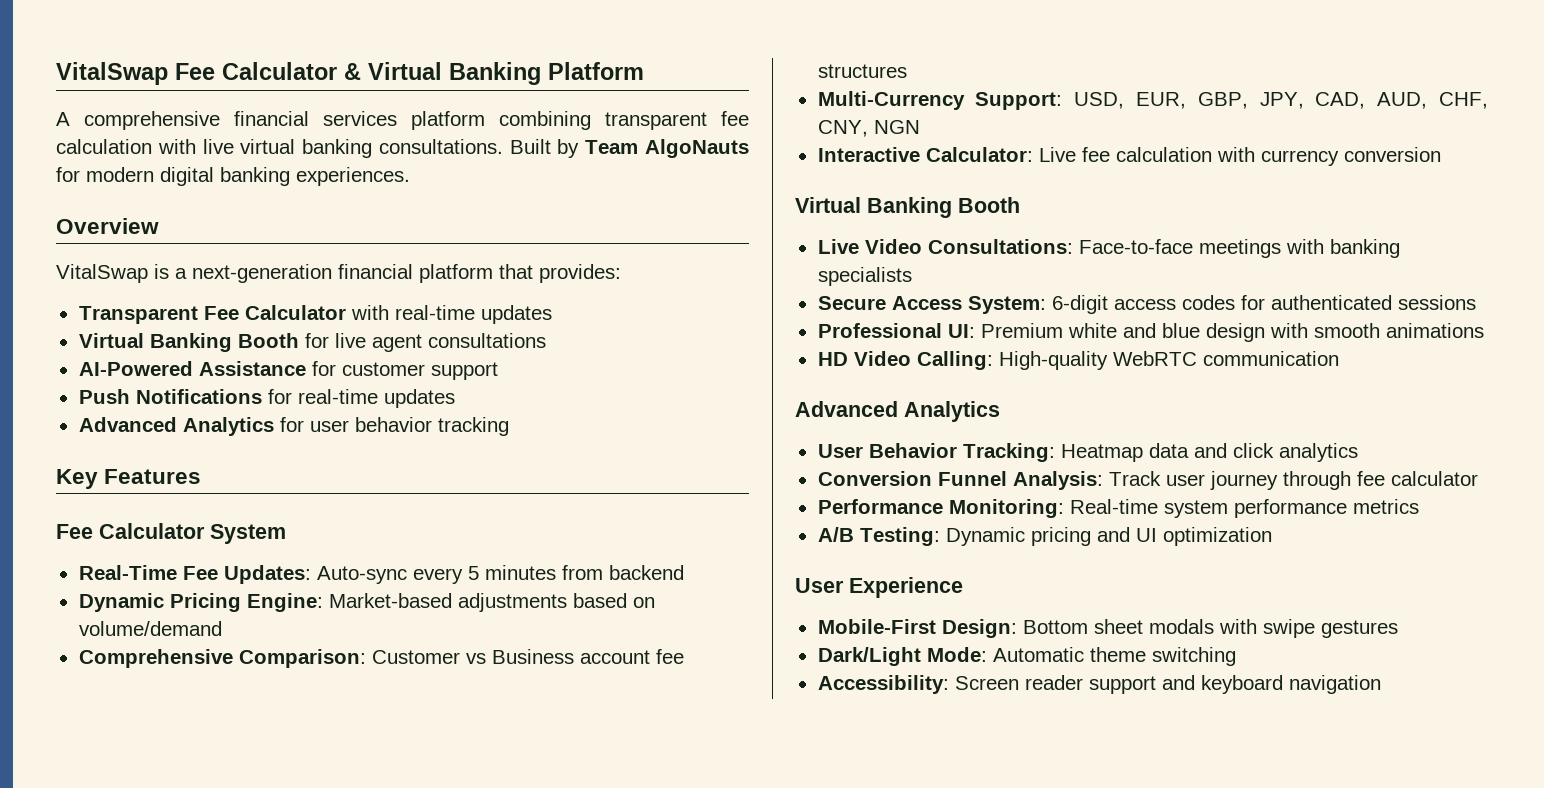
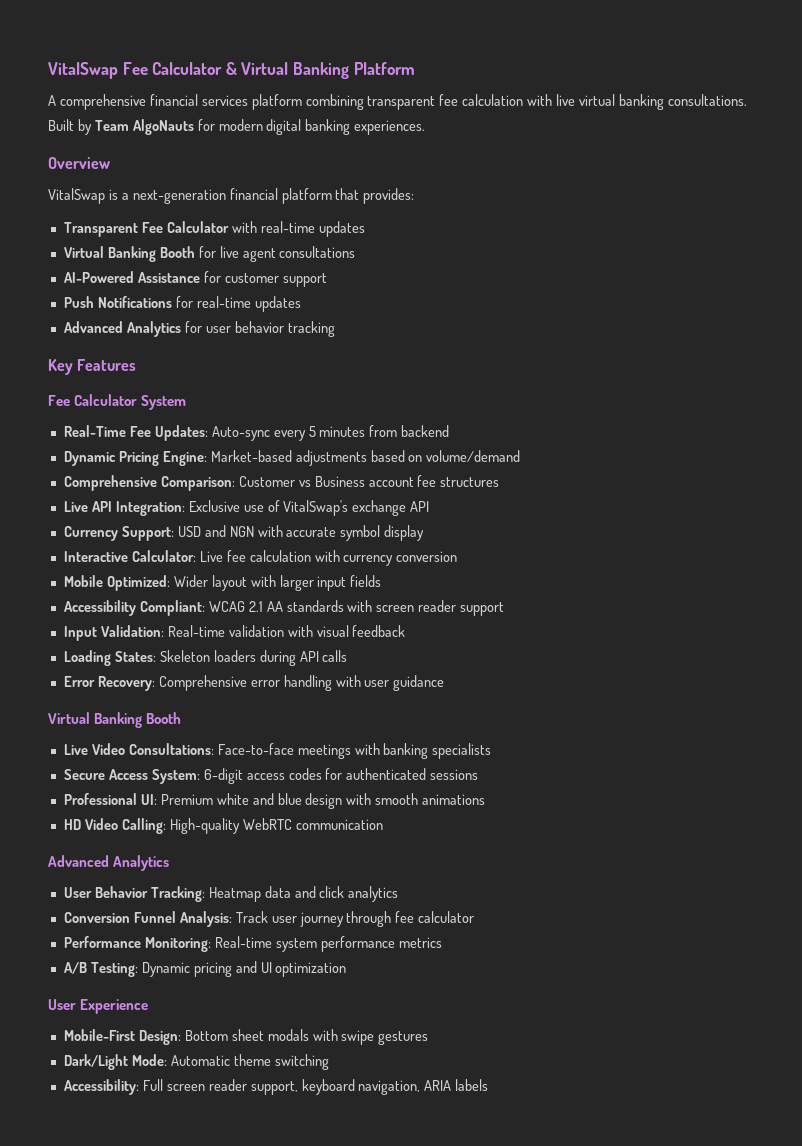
- Multi-Currency Support: USD, EUR, GBP, JPY, CAD, AUD, CHF, CNY, NGN
+ Live API Integration: Exclusive use of VitalSwap's exchange API
+ Currency Support: USD and NGN with accurate symbol display
+ Mobile Optimized: Wider layout with larger input fields
+ Accessibility Compliant: WCAG 2.1 AA standards with screen reader support
+ Input Validation: Real-time validation with visual feedback
+ Loading States: Skeleton loaders during API calls
+ Error Recovery: Comprehensive error handling with user guidance
- Accessibility: Screen reader support and keyboard navigation
+ Accessibility: Full screen reader support, keyboard navigation, ARIA labels

